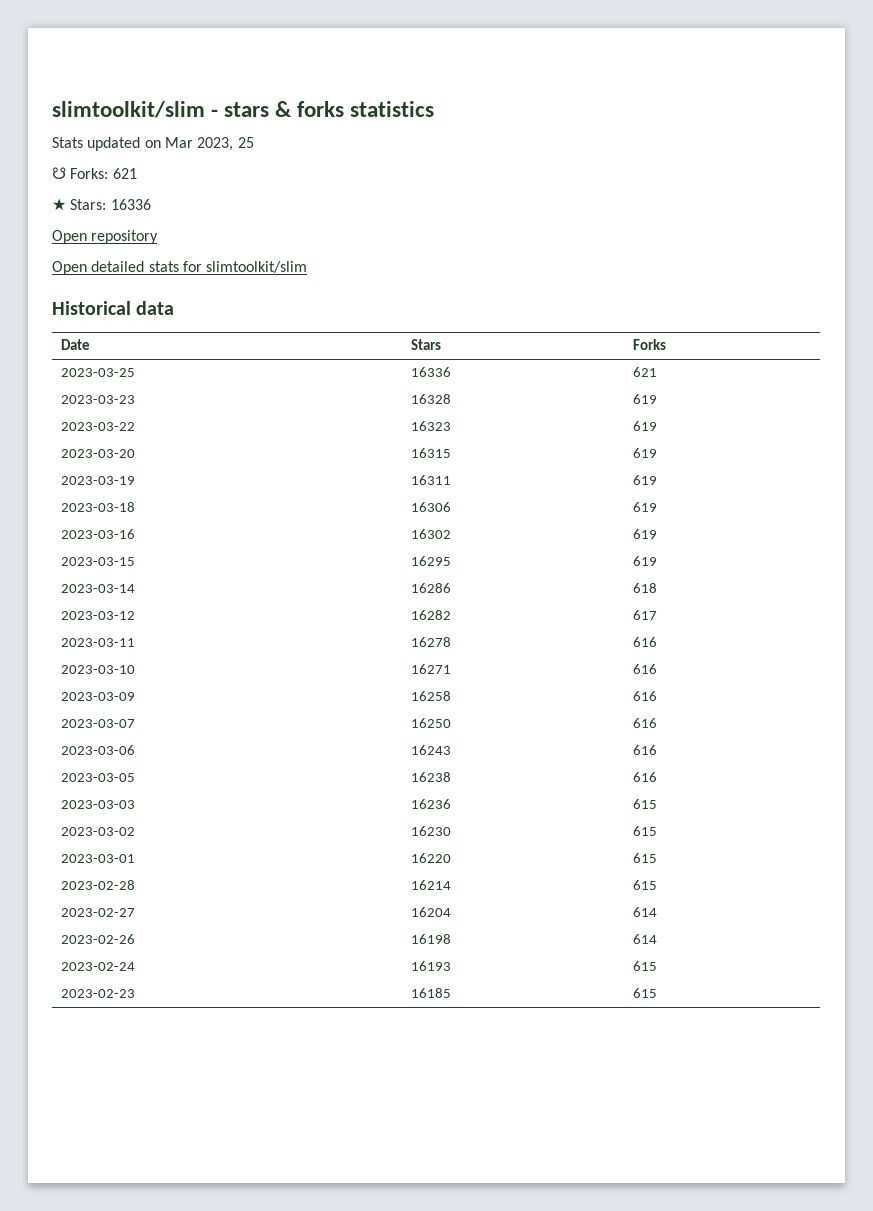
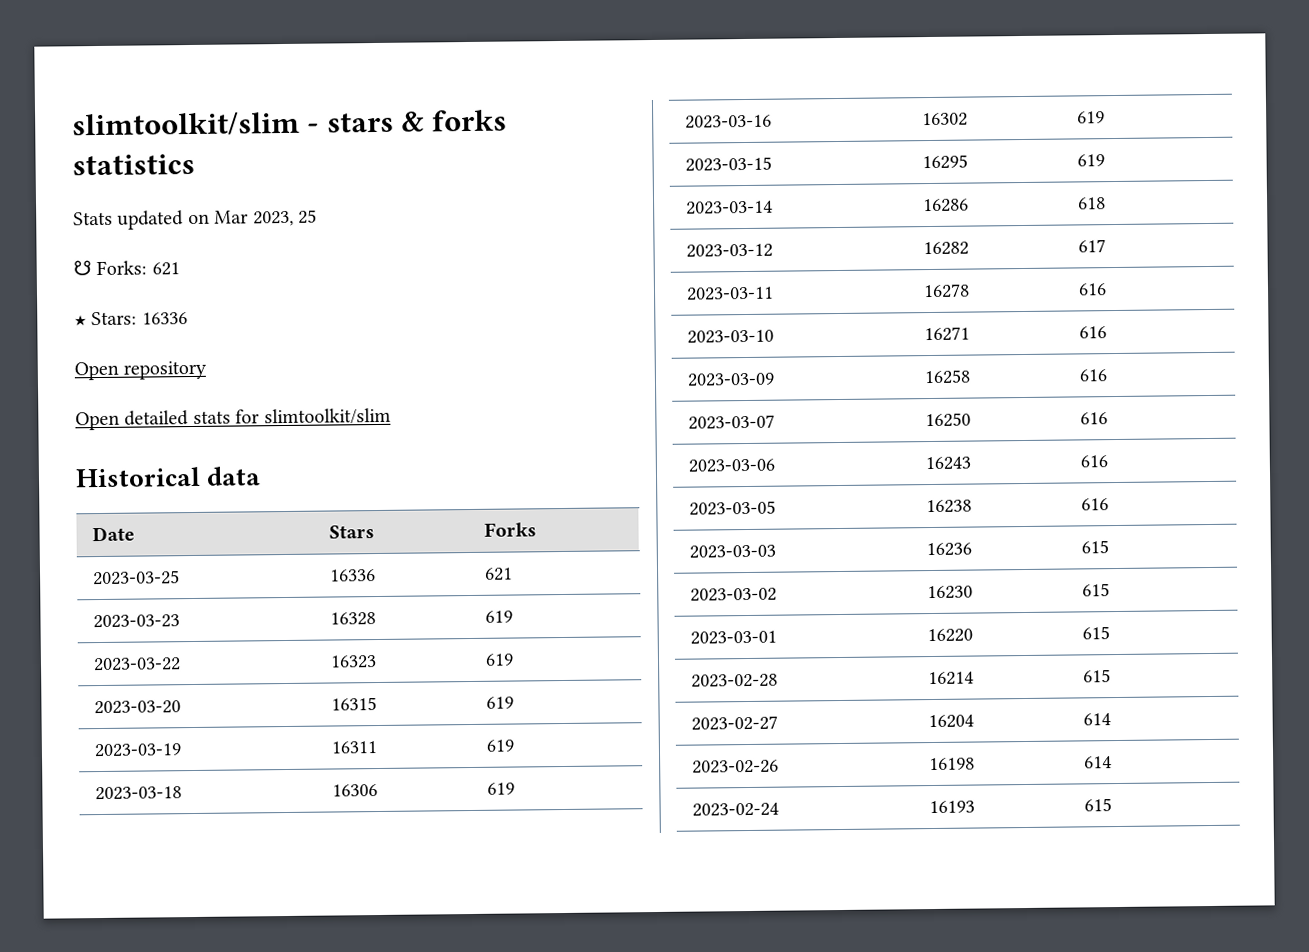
- 2023-02-23 | 16185 | 615

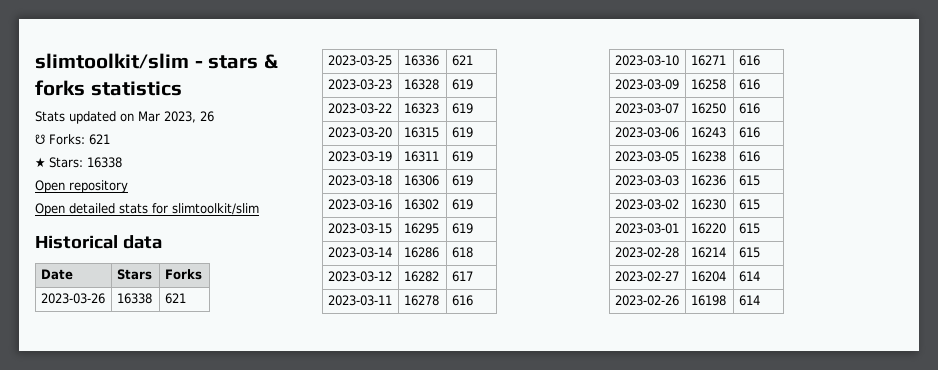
- Stats updated on Mar 2023, 25
+ Stats updated on Mar 2023, 26
- ★ Stars: 16336
+ ★ Stars: 16338
+ 2023-03-26 | 16338 | 621
- 2023-02-24 | 16193 | 615

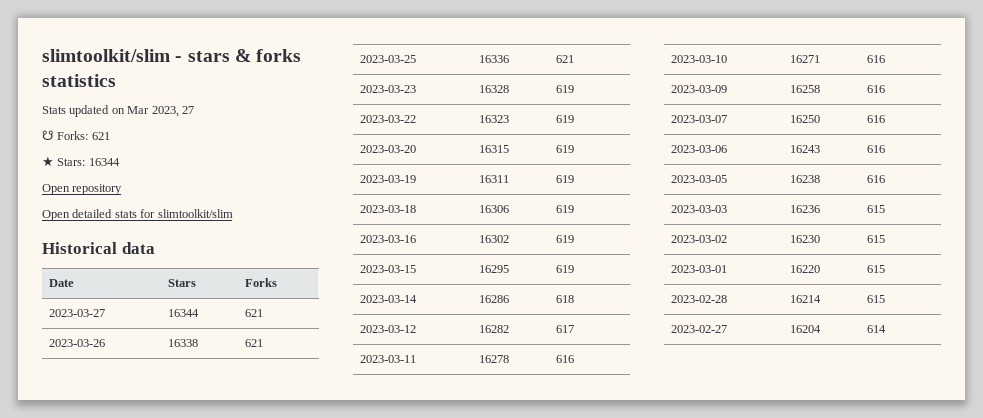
- Stats updated on Mar 2023, 26
+ Stats updated on Mar 2023, 27
- ★ Stars: 16338
+ ★ Stars: 16344
+ 2023-03-27 | 16344 | 621
- 2023-02-26 | 16198 | 614

